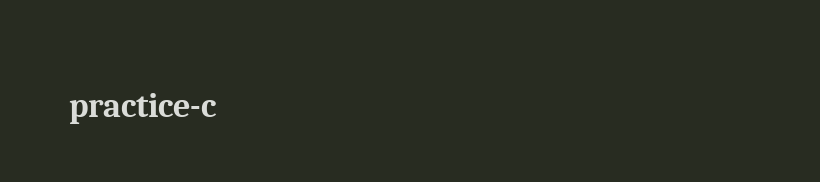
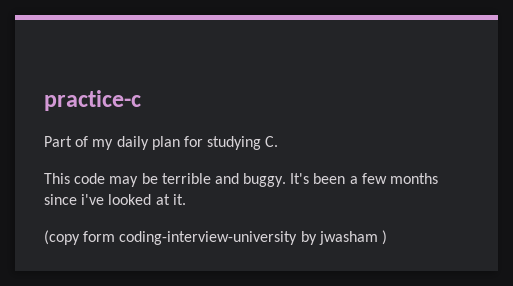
+ Part of my daily plan for studying C.
+ This code may be terrible and buggy. It's been a few months since i've looked at it.
+ (copy form coding-interview-university by jwasham )

